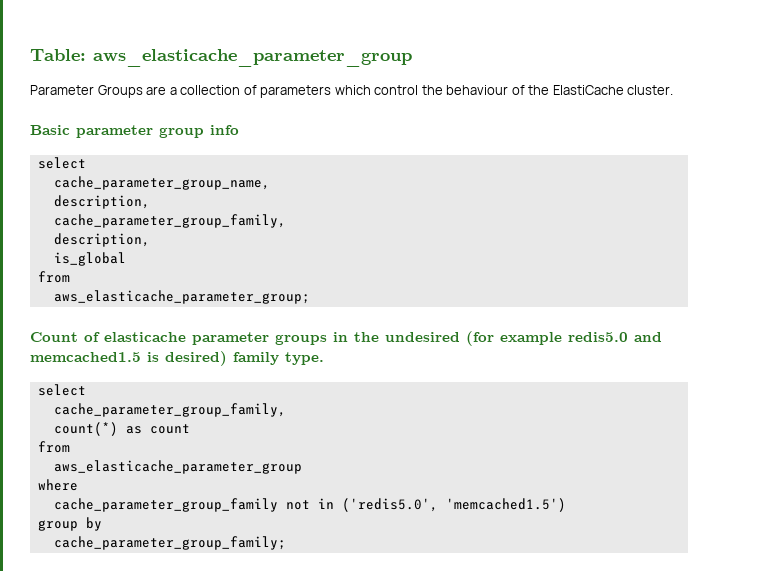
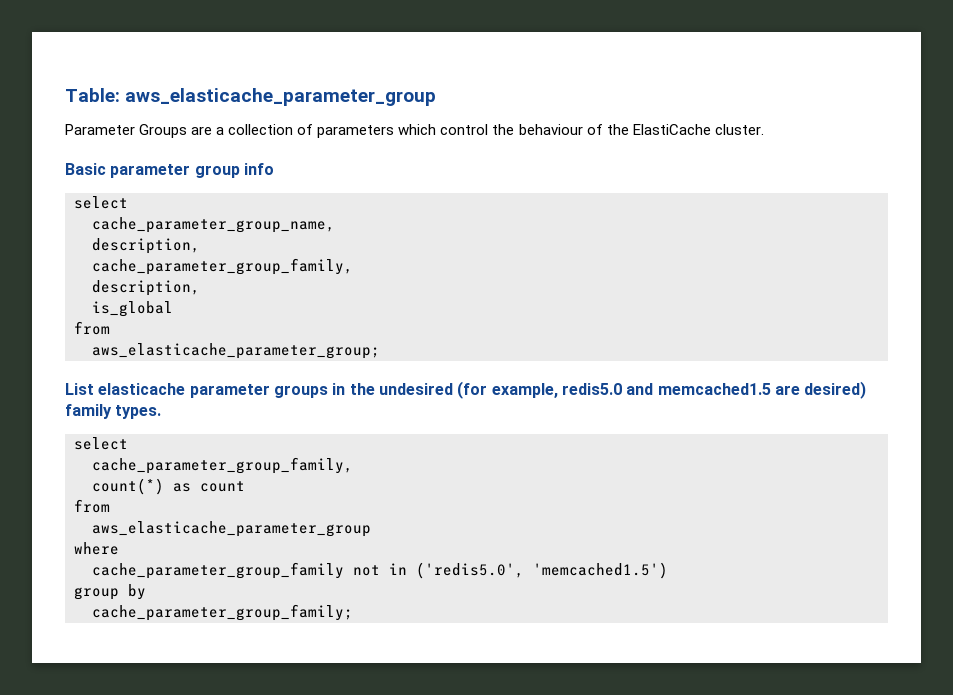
- Count of elasticache parameter groups in the undesired (for example redis5.0 and memcached1.5 is desired) family type.
+ List elasticache parameter groups in the undesired (for example, redis5.0 and memcached1.5 are desired) family types.

